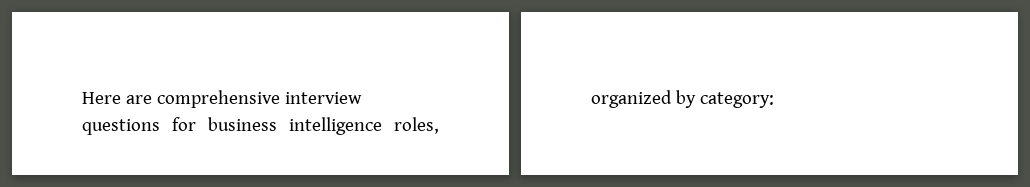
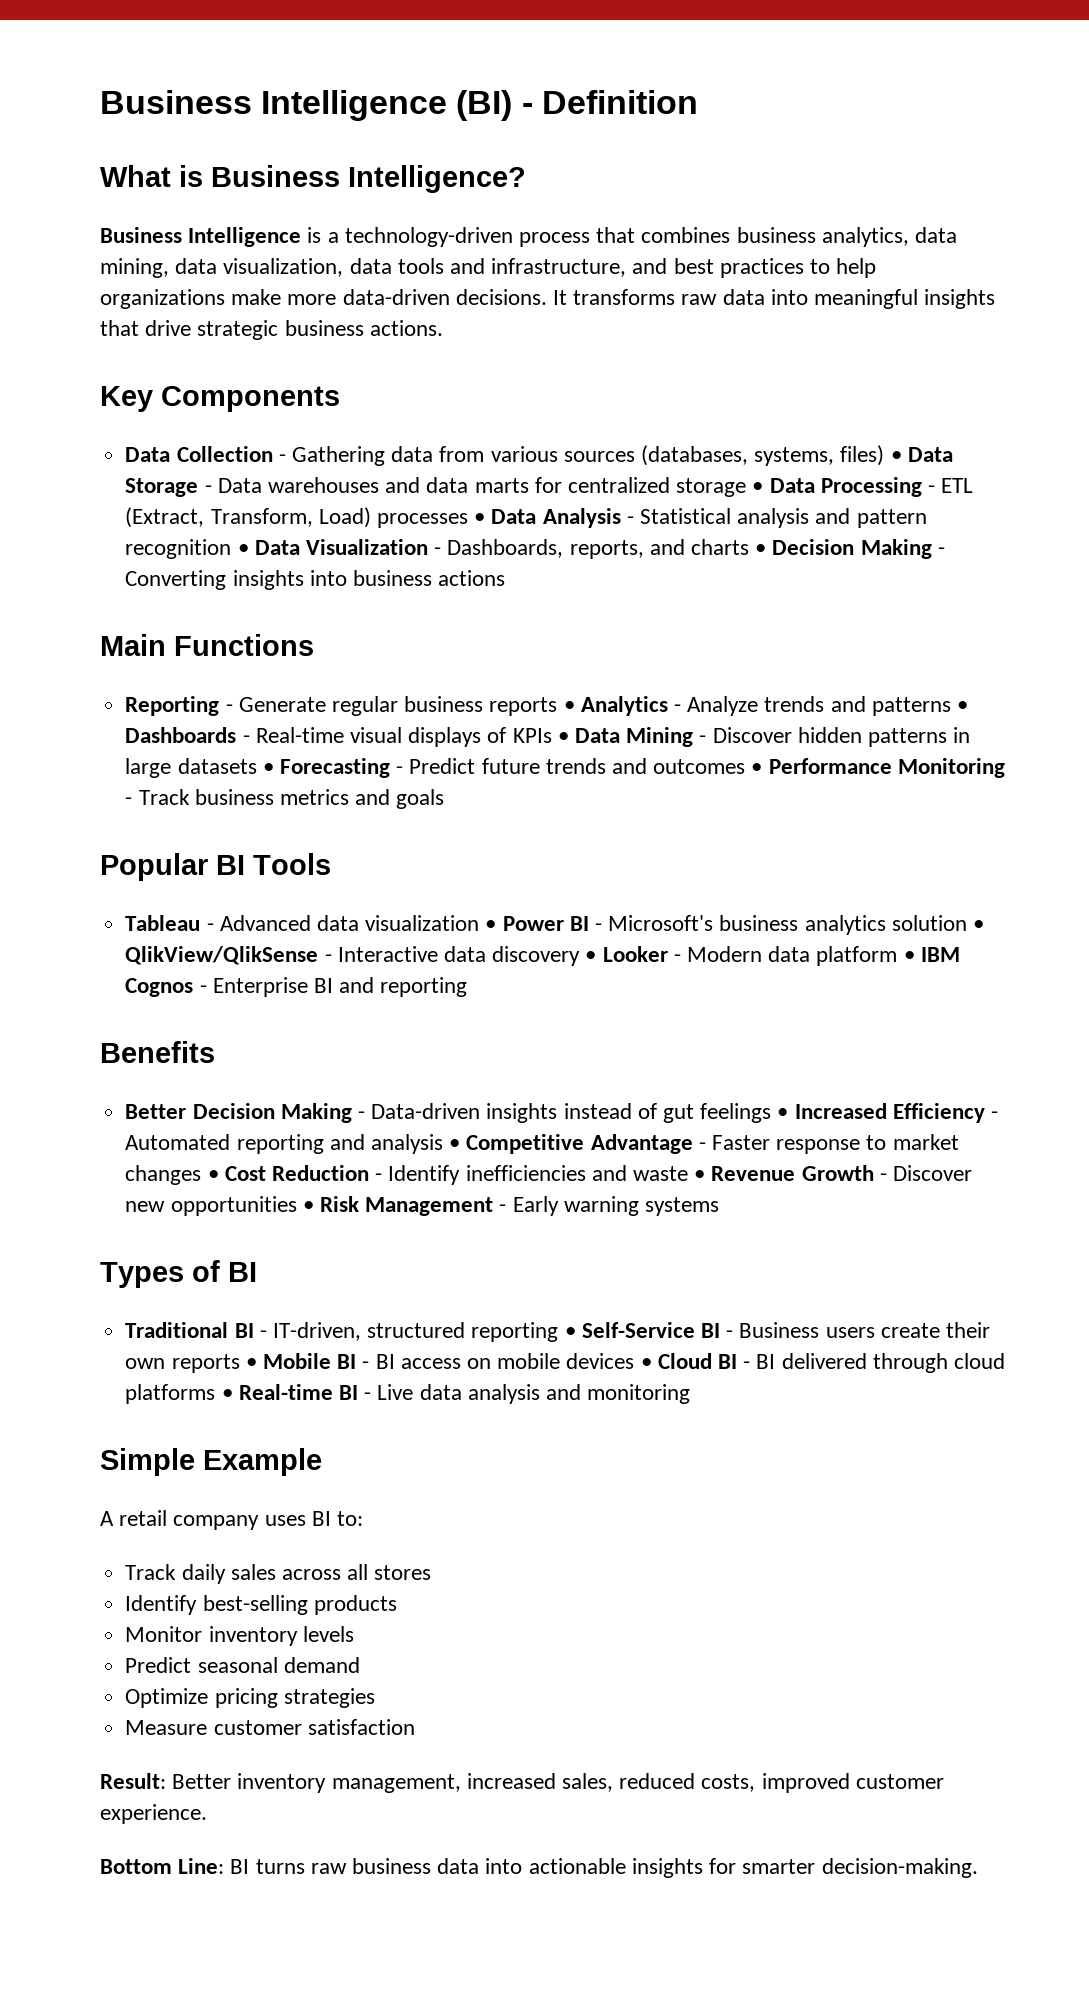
- Here are comprehensive interview questions for business intelligence roles, organized by category:
+ Business Intelligence (BI) - Definition
+ What is Business Intelligence?
+ Business Intelligence is a technology-driven process that combines business analytics, data mining, data visualization, data tools and infrastructure, and best practices to help organizations make more data-driven decisions. It transforms raw data into meaningful insights that drive strategic business actions.
+ Key Components
+ Data Collection - Gathering data from various sources (databases, systems, files) • Data Storage - Data warehouses and data marts for centralized storage • Data Processing - ETL (Extract, Transform, Load) processes • Data Analysis - Statistical analysis and pattern recognition • Data Visualization - Dashboards, reports, and charts • Decision Making - Converting insights into business actions
+ Main Functions
+ Reporting - Generate regular business reports • Analytics - Analyze trends and patterns • Dashboards - Real-time visual displays of KPIs • Data Mining - Discover hidden patterns in large datasets • Forecasting - Predict future trends and outcomes • Performance Monitoring - Track business metrics and goals
+ Popular BI Tools
+ Tableau - Advanced data visualization • Power BI - Microsoft's business analytics solution • QlikView/QlikSense - Interactive data discovery • Looker - Modern data platform • IBM Cognos - Enterprise BI and reporting
+ Benefits
+ Better Decision Making - Data-driven insights instead of gut feelings • Increased Efficiency - Automated reporting and analysis • Competitive Advantage - Faster response to market changes • Cost Reduction - Identify inefficiencies and waste • Revenue Growth - Discover new opportunities • Risk Management - Early warning systems
+ Types of BI
+ Traditional BI - IT-driven, structured reporting • Self-Service BI - Business users create their own reports • Mobile BI - BI access on mobile devices • Cloud BI - BI delivered through cloud platforms • Real-time BI - Live data analysis and monitoring
+ Simple Example
+ A retail company uses BI to:
+ Track daily sales across all stores
+ Identify best-selling products
+ Monitor inventory levels
+ Predict seasonal demand
+ Optimize pricing strategies
+ Measure customer satisfaction
+ Result: Better inventory management, increased sales, reduced costs, improved customer experience.
+ Bottom Line: BI turns raw business data into actionable insights for smarter decision-making.

